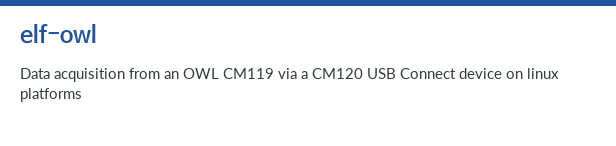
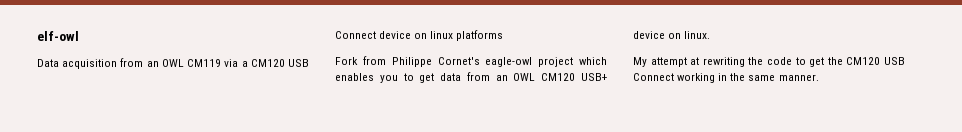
+ Fork from Philippe Cornet's eagle-owl project which enables you to get data from an OWL CM120 USB+ device on linux.
+ My attempt at rewriting the code to get the CM120 USB Connect working in the same manner.

